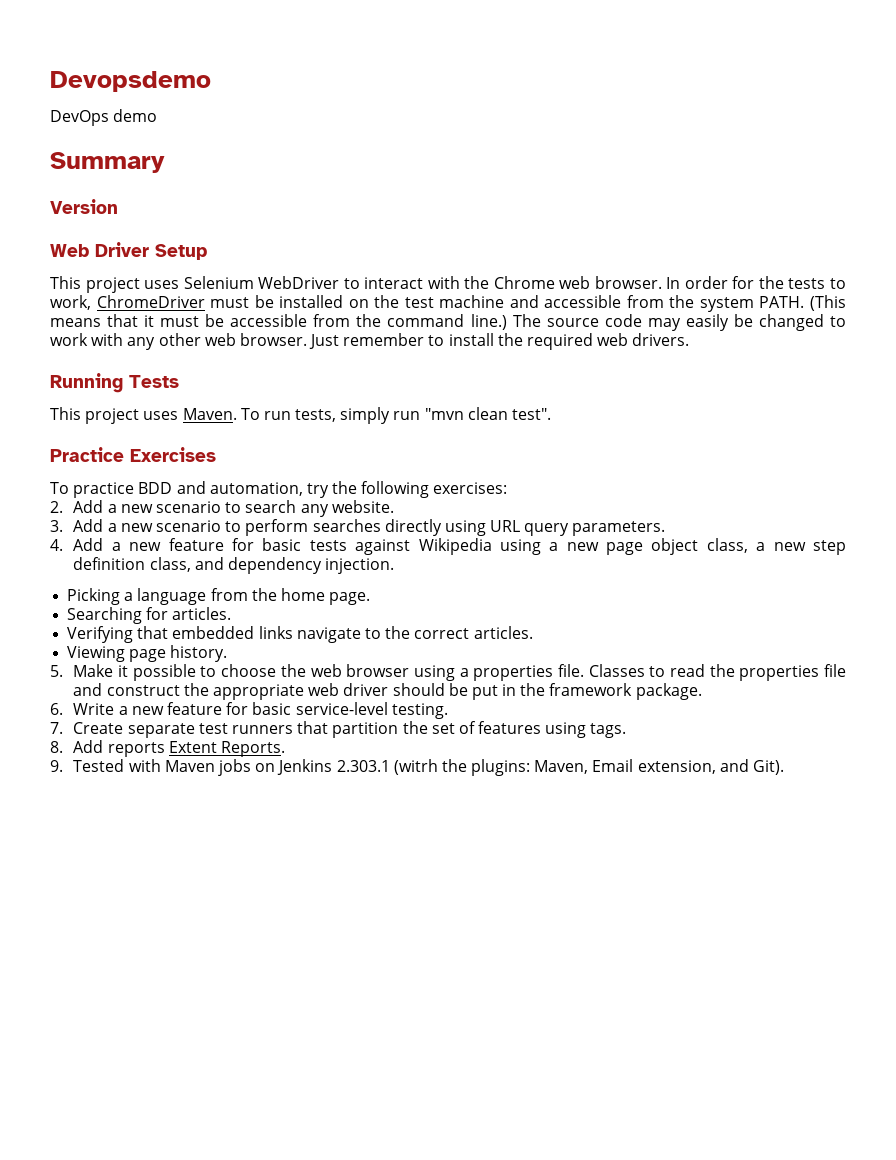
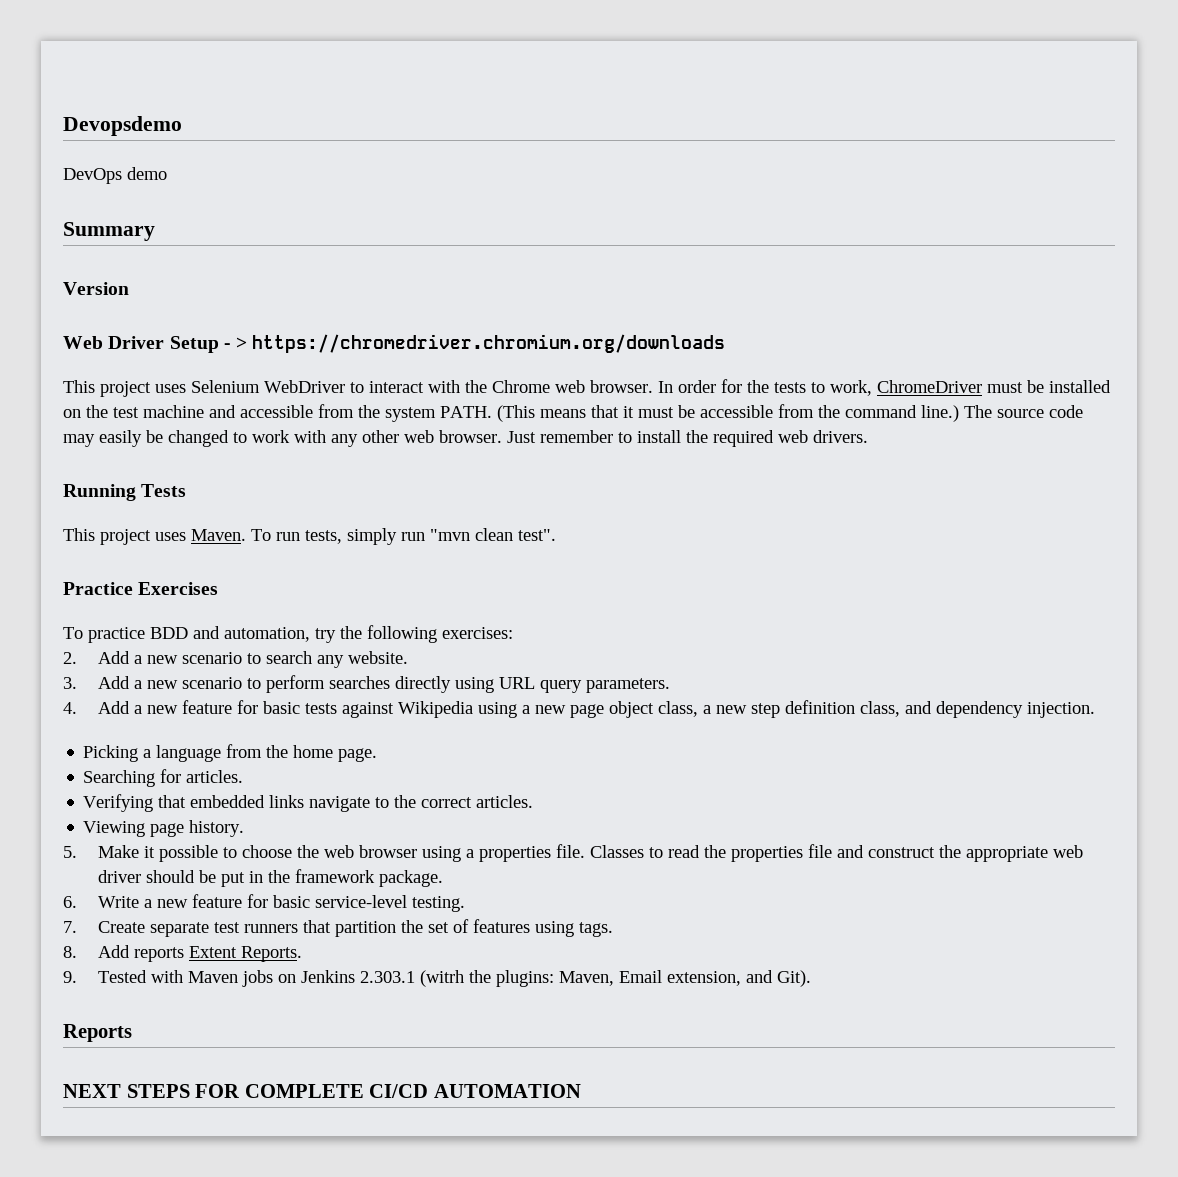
- Web Driver Setup
+ Web Driver Setup - > https://chromedriver.chromium.org/downloads
+ Reports
+ NEXT STEPS FOR COMPLETE CI/CD AUTOMATION

